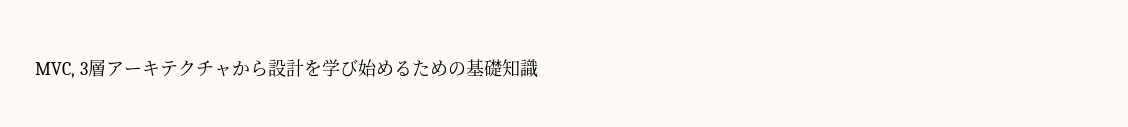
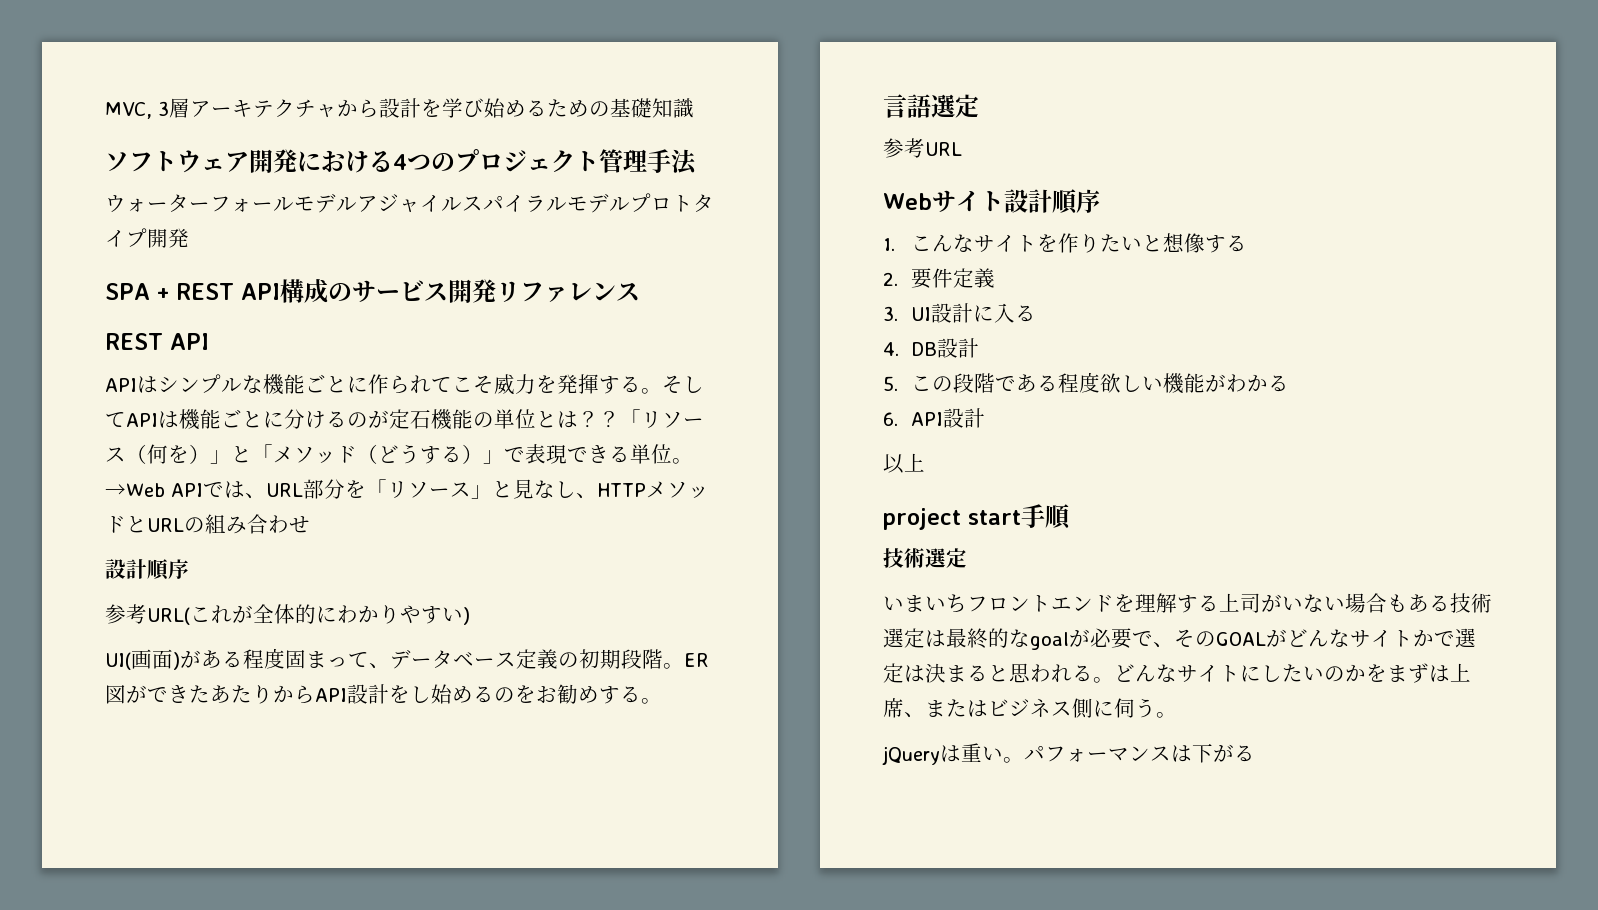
+ ソフトウェア開発における4つのプロジェクト管理手法
+ ウォーターフォールモデルアジャイルスパイラルモデルプロトタイプ開発
+ SPA + REST API構成のサービス開発リファレンス
+ REST API
+ APIはシンプルな機能ごとに作られてこそ威力を発揮する。そしてAPIは機能ごとに分けるのが定石機能の単位とは？？「リソース（何を）」と「メソッド（どうする）」で表現できる単位。→Web APIでは、URL部分を「リソース」と見なし、HTTPメソッドとURLの組み合わせ
+ 設計順序
+ 参考URL(これが全体的にわかりやすい)
+ UI(画面)がある程度固まって、データベース定義の初期段階。ER図ができたあたりからAPI設計をし始めるのをお勧めする。
+ 言語選定
+ 参考URL
+ Webサイト設計順序
+ 1.こんなサイトを作りたいと想像する
+ 2.要件定義
+ 3. UI設計に入る
+ 4. DB設計
+ 5.この段階である程度欲しい機能がわかる
+ 6. API設計
+ 以上
+ project start手順
+ 技術選定
+ いまいちフロントエンドを理解する上司がいない場合もある技術選定は最終的なgoalが必要で、そのGOALがどんなサイトかで選定は決まると思われる。どんなサイトにしたいのかをまずは上席、またはビジネス側に伺う。
+ jQueryは重い。パフォーマンスは下がる

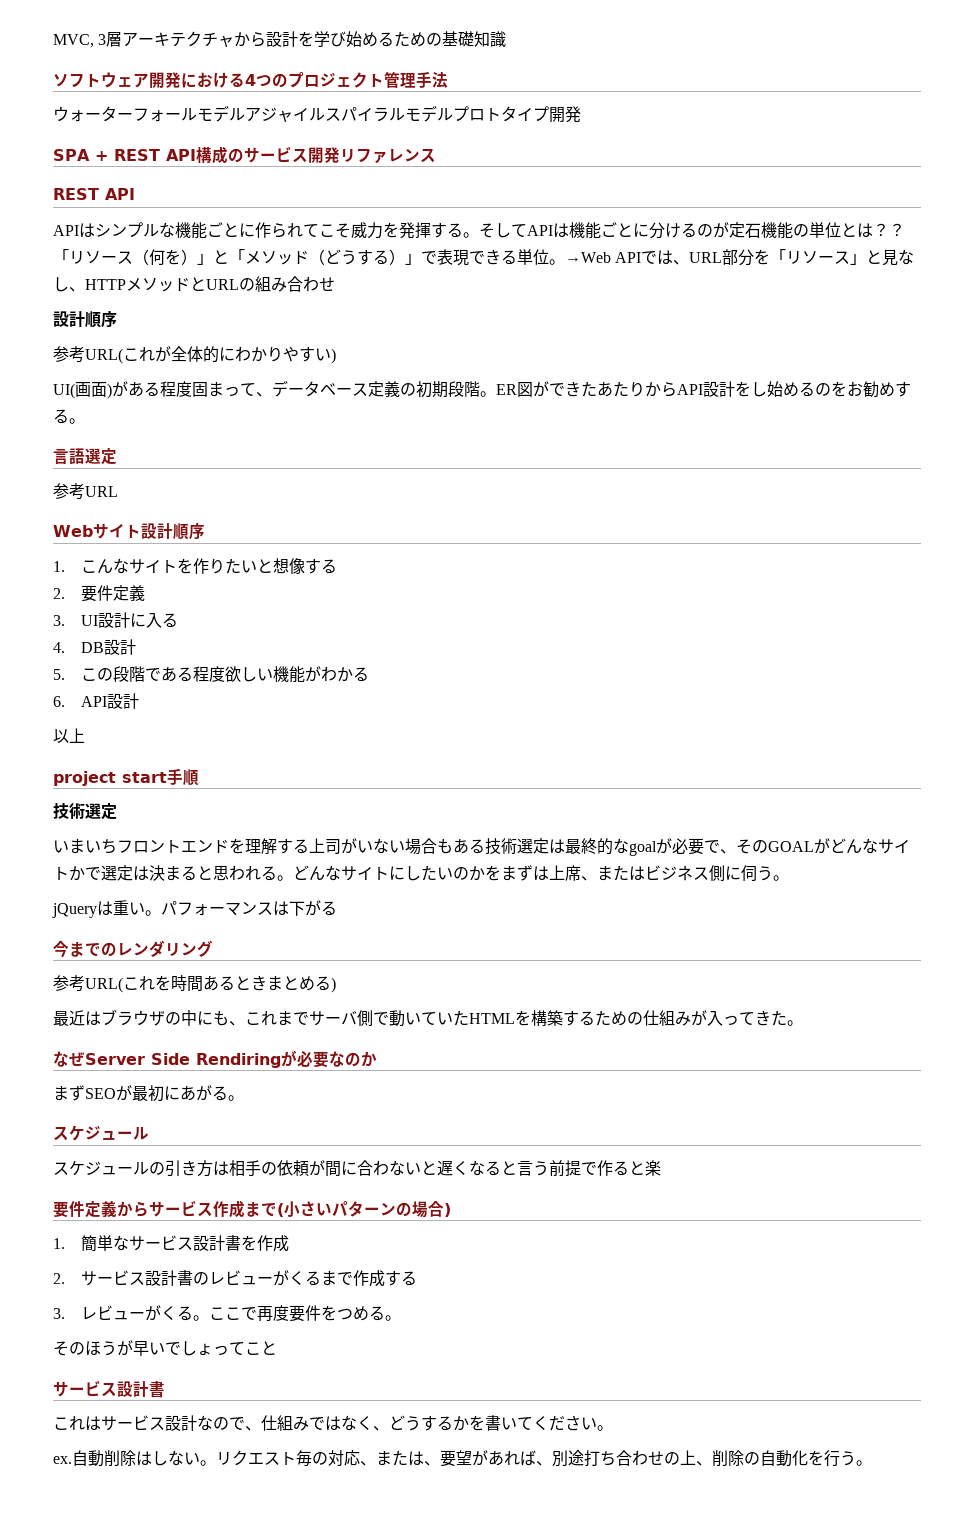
+ 今までのレンダリング
+ 参考URL(これを時間あるときまとめる)
+ 最近はブラウザの中にも、これまでサーバ側で動いていたHTMLを構築するための仕組みが入ってきた。
+ なぜServer Side Rendiringが必要なのか
+ まずSEOが最初にあがる。
+ スケジュール
+ スケジュールの引き方は相手の依頼が間に合わないと遅くなると言う前提で作ると楽
+ 要件定義からサービス作成まで(小さいパターンの場合)
+ 1.簡単なサービス設計書を作成
+ 2.サービス設計書のレビューがくるまで作成する
+ 3.レビューがくる。ここで再度要件をつめる。
+ そのほうが早いでしょってこと
+ サービス設計書
+ これはサービス設計なので、仕組みではなく、どうするかを書いてください。
+ ex.自動削除はしない。リクエスト毎の対応、または、要望があれば、別途打ち合わせの上、削除の自動化を行う。

